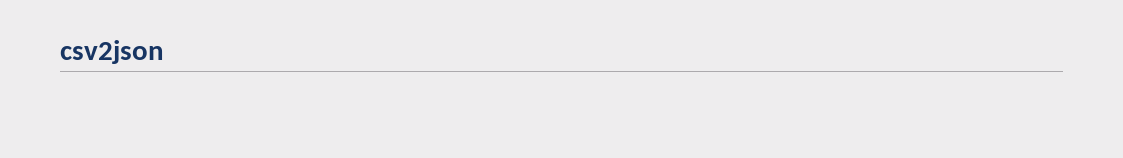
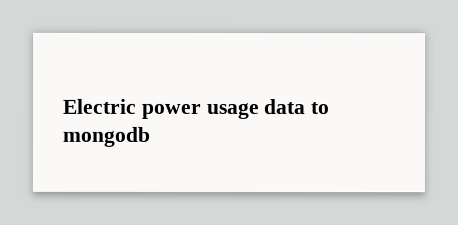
- csv2json
+ Electric power usage data to mongodb

